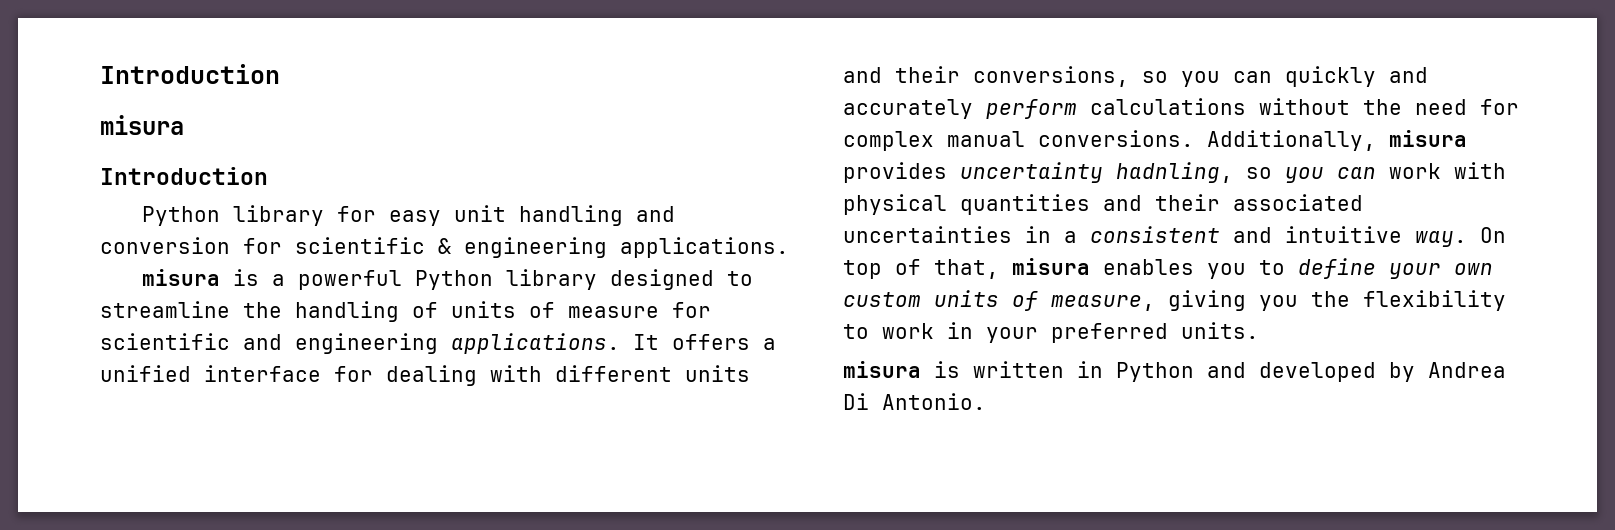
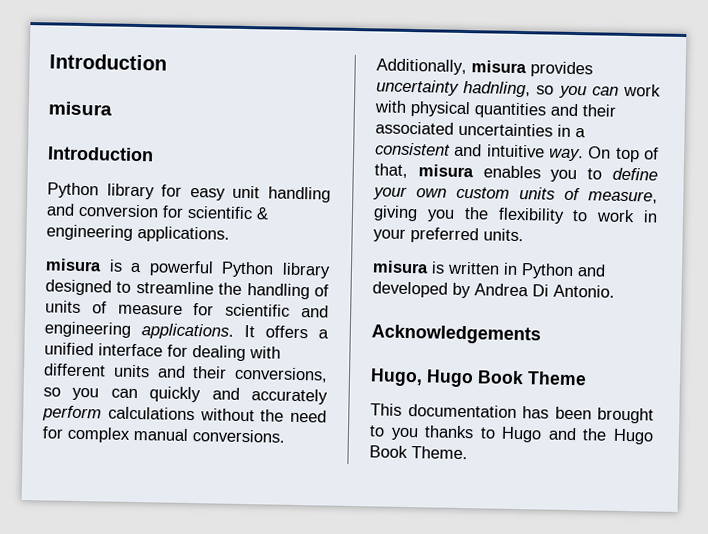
+ Acknowledgements
+ Hugo, Hugo Book Theme
+ This documentation has been brought to you thanks to Hugo and the Hugo Book Theme.

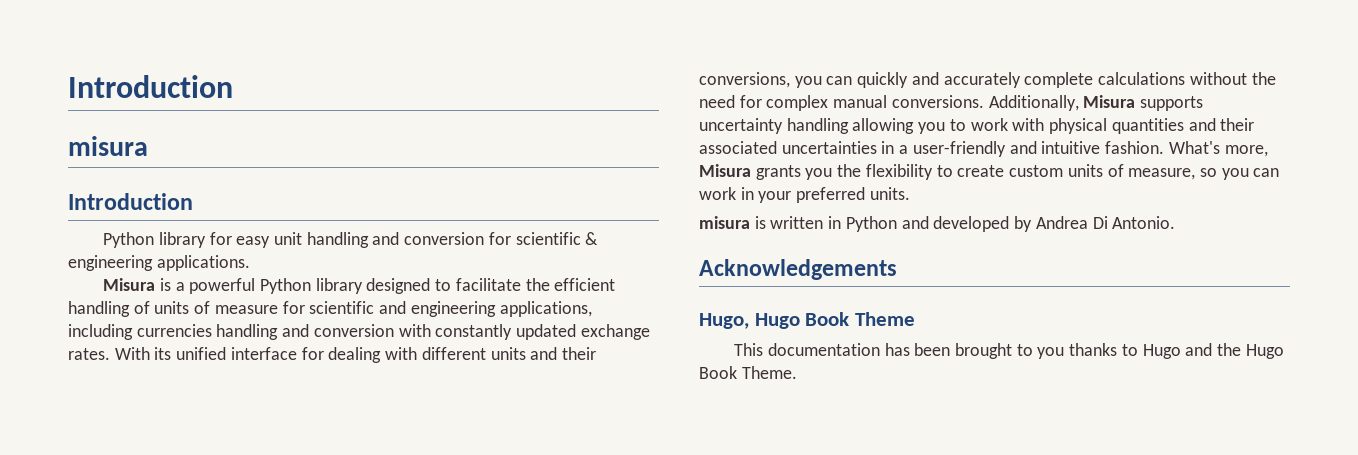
- misura is a powerful Python library designed to streamline the handling of units of measure for scientific and engineering applications. It offers a unified interface for dealing with different units and their conversions, so you can quickly and accurately perform calculations without the need for complex manual conversions.
+ Misura is a powerful Python library designed to facilitate the efficient handling of units of measure for scientific and engineering applications, including currencies handling and conversion with constantly updated exchange rates. With its unified interface for dealing with different units and their conversions, you can quickly and accurately complete calculations without the need for complex manual conversions.
- Additionally, misura provides uncertainty hadnling, so you can work with physical quantities and their associated uncertainties in a consistent and intuitive way. On top of that, misura enables you to define your own custom units of measure, giving you the flexibility to work in your preferred units.
+ Additionally, Misura supports uncertainty handling allowing you to work with physical quantities and their associated uncertainties in a user-friendly and intuitive fashion. What's more, Misura grants you the flexibility to create custom units of measure, so you can work in your preferred units.

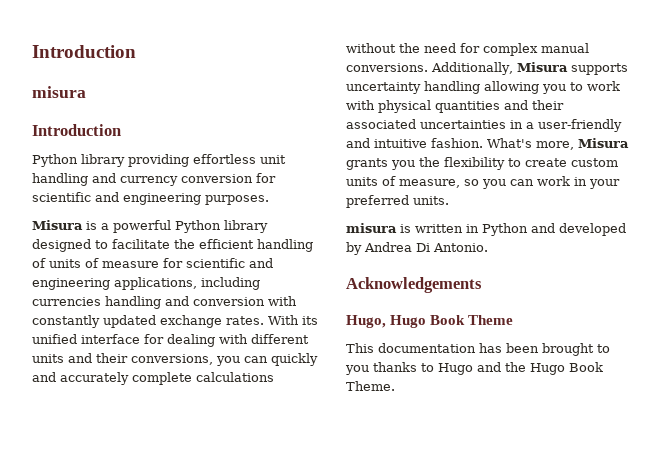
- Python library for easy unit handling and conversion for scientific & engineering applications.
+ Python library providing effortless unit handling and currency conversion for scientific and engineering purposes.

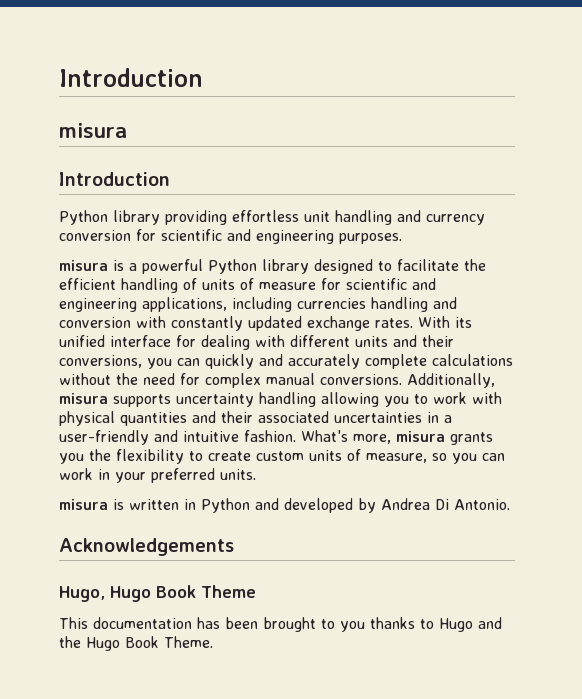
- Misura is a powerful Python library designed to facilitate the efficient handling of units of measure for scientific and engineering applications, including currencies handling and conversion with constantly updated exchange rates.
+ misura is a powerful Python library designed to facilitate the efficient handling of units of measure for scientific and engineering applications, including currencies handling and conversion with constantly updated exchange rates.
- Additionally, Misura supports uncertainty handling allowing you to work with physical quantities and their associated uncertainties in a user-friendly and intuitive fashion.
+ Additionally, misura supports uncertainty handling allowing you to work with physical quantities and their associated uncertainties in a user-friendly and intuitive fashion.
- What's more, Misura grants you the flexibility to create custom units of measure, so you can work in your preferred units.
+ What's more, misura grants you the flexibility to create custom units of measure, so you can work in your preferred units.

